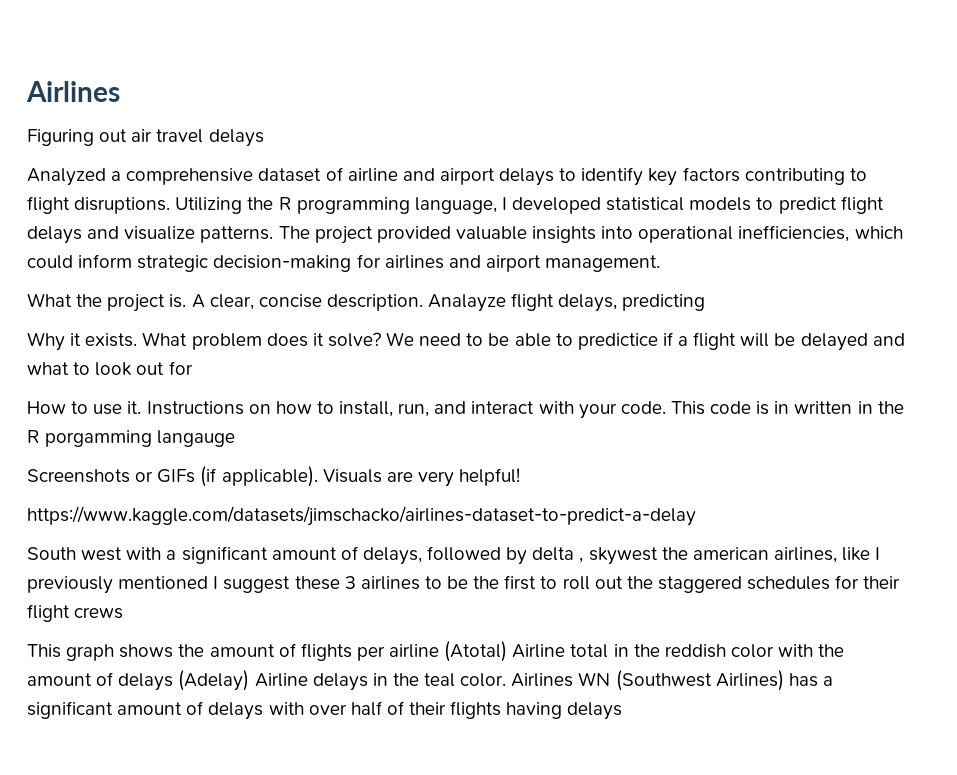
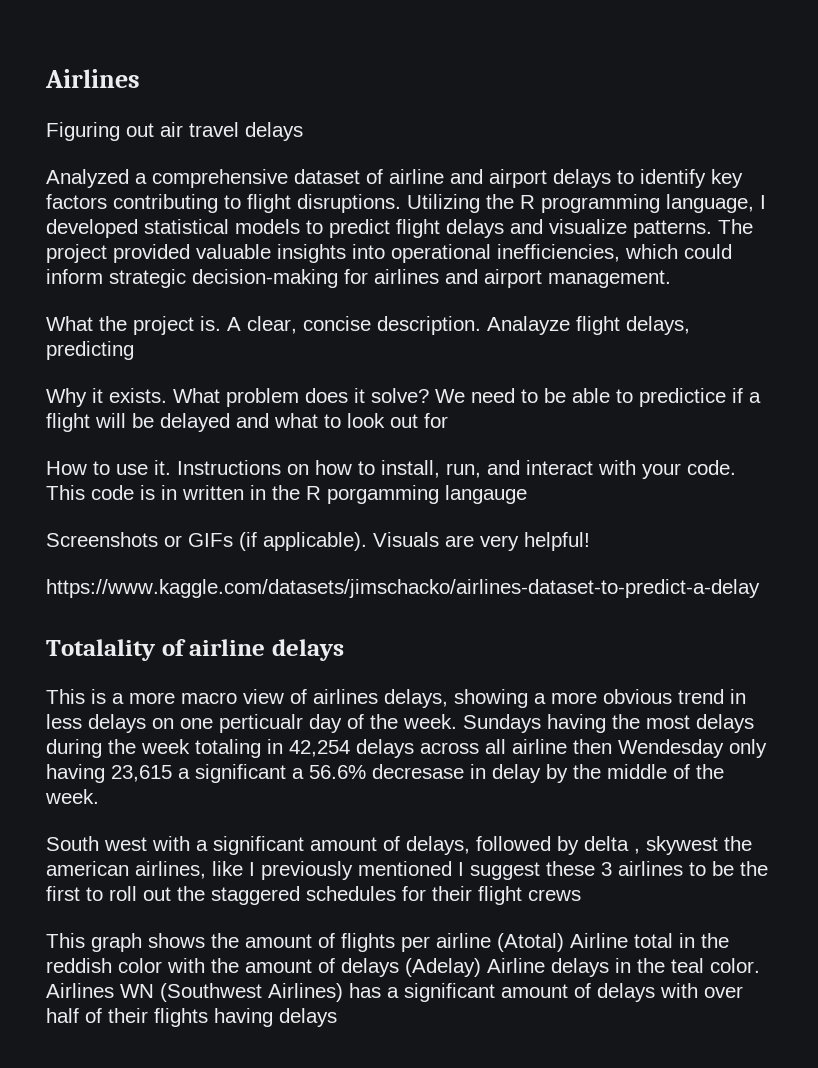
+ Totalality of airline delays
+ This is a more macro view of airlines delays, showing a more obvious trend in less delays on one perticualr day of the week. Sundays having the most delays during the week totaling in 42,254 delays across all airline then Wendesday only having 23,615 a significant a 56.6% decresase in delay by the middle of the week.

